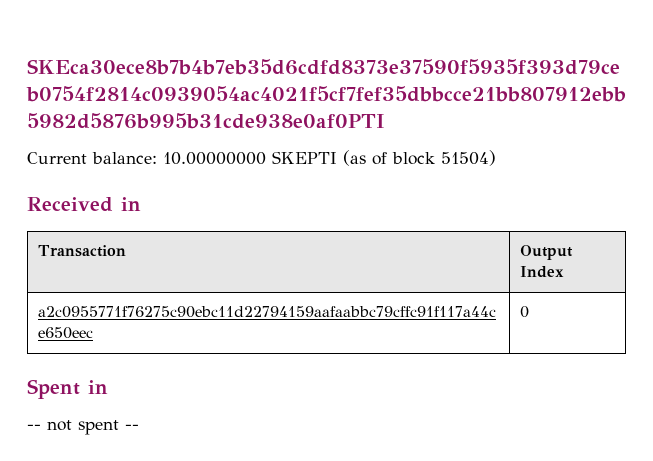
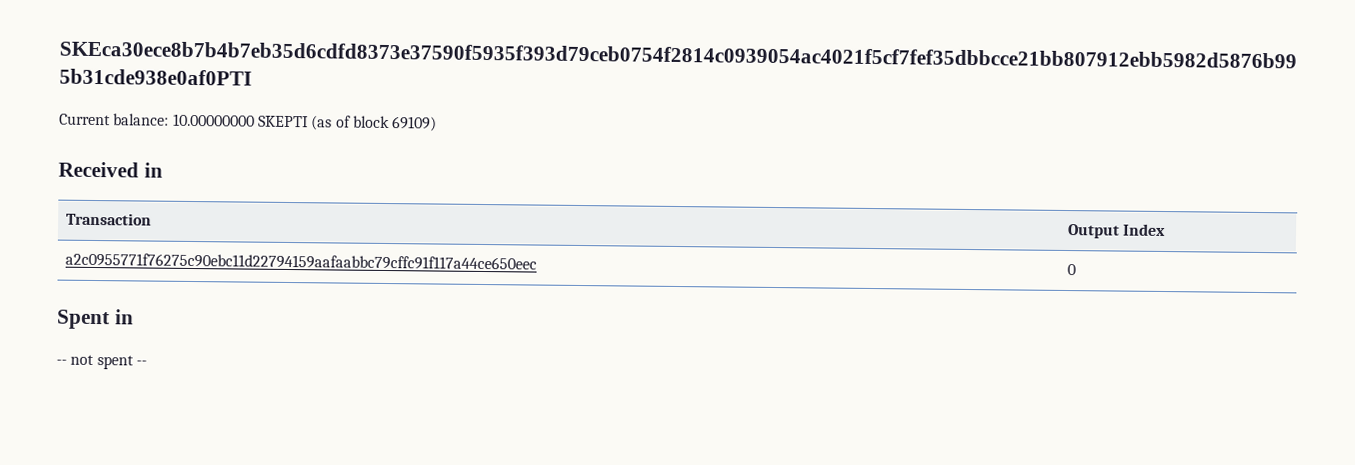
- Current balance: 10.00000000 SKEPTI (as of block 51504)
+ Current balance: 10.00000000 SKEPTI (as of block 69109)

